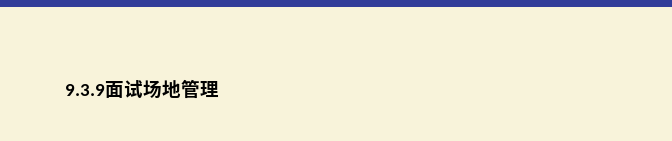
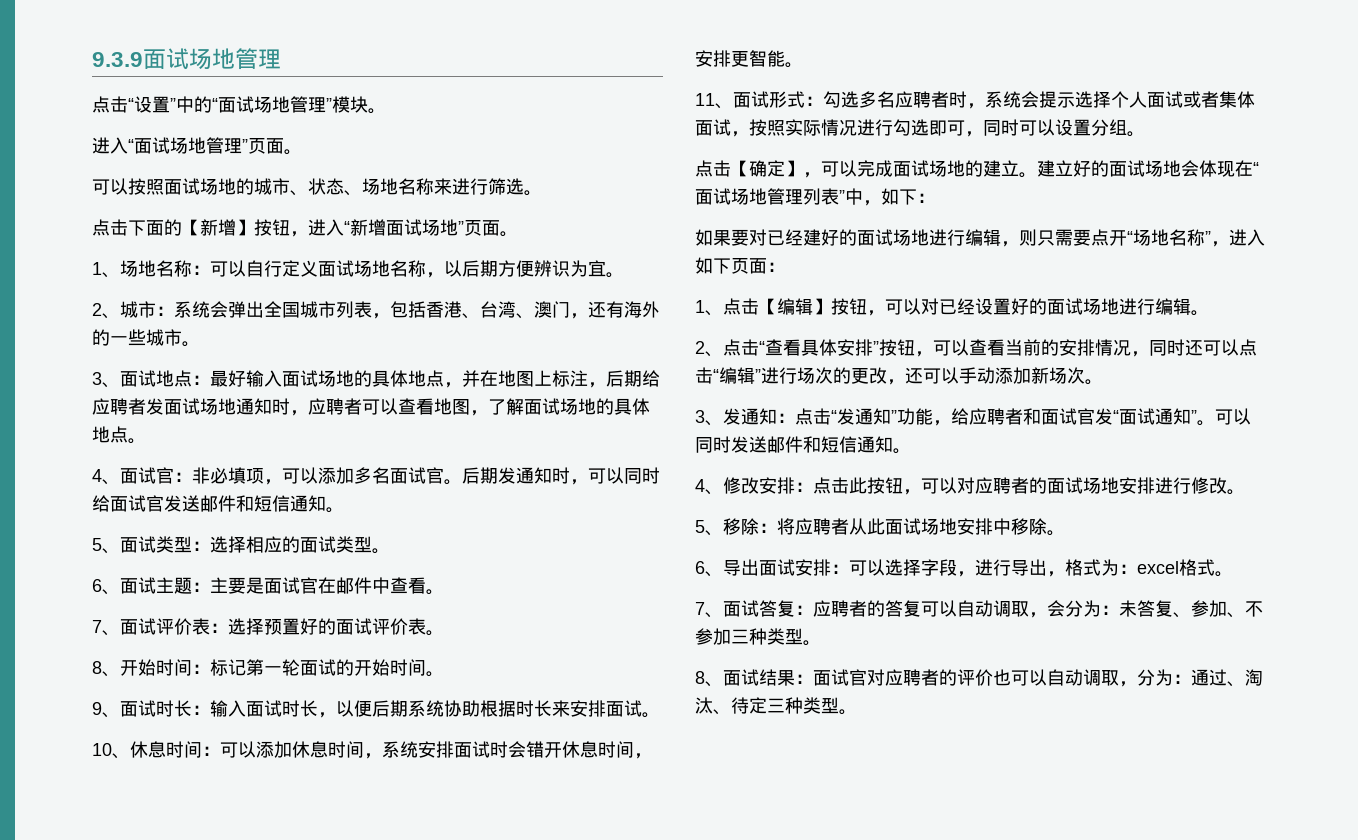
+ 点击“设置”中的“面试场地管理”模块。
+ 进入“面试场地管理”页面。
+ 可以按照面试场地的城市、状态、场地名称来进行筛选。
+ 点击下面的【新增】按钮，进入“新增面试场地”页面。
+ 1、场地名称：可以自行定义面试场地名称，以后期方便辨识为宜。
+ 2、城市：系统会弹出全国城市列表，包括香港、台湾、澳门，还有海外的一些城市。
+ 3、面试地点：最好输入面试场地的具体地点，并在地图上标注，后期给应聘者发面试场地通知时，应聘者可以查看地图，了解面试场地的具体地点。
+ 4、面试官：非必填项，可以添加多名面试官。后期发通知时，可以同时给面试官发送邮件和短信通知。
+ 5、面试类型：选择相应的面试类型。
+ 6、面试主题：主要是面试官在邮件中查看。
+ 7、面试评价表：选择预置好的面试评价表。
+ 8、开始时间：标记第一轮面试的开始时间。
+ 9、面试时长：输入面试时长，以便后期系统协助根据时长来安排面试。
+ 10、休息时间：可以添加休息时间，系统安排面试时会错开休息时间，安排更智能。
+ 11、面试形式：勾选多名应聘者时，系统会提示选择个人面试或者集体面试，按照实际情况进行勾选即可，同时可以设置分组。
+ 点击【确定】，可以完成面试场地的建立。建立好的面试场地会体现在“面试场地管理列表”中，如下：
+ 如果要对已经建好的面试场地进行编辑，则只需要点开“场地名称”，进入如下页面：
+ 1、点击【编辑】按钮，可以对已经设置好的面试场地进行编辑。
+ 2、点击“查看具体安排”按钮，可以查看当前的安排情况，同时还可以点击“编辑”进行场次的更改，还可以手动添加新场次。
+ 3、发通知：点击“发通知”功能，给应聘者和面试官发“面试通知”。可以同时发送邮件和短信通知。
+ 4、修改安排：点击此按钮，可以对应聘者的面试场地安排进行修改。
+ 5、移除：将应聘者从此面试场地安排中移除。
+ 6、导出面试安排：可以选择字段，进行导出，格式为：excel格式。
+ 7、面试答复：应聘者的答复可以自动调取，会分为：未答复、参加、不参加三种类型。
+ 8、面试结果：面试官对应聘者的评价也可以自动调取，分为：通过、淘汰、待定三种类型。

